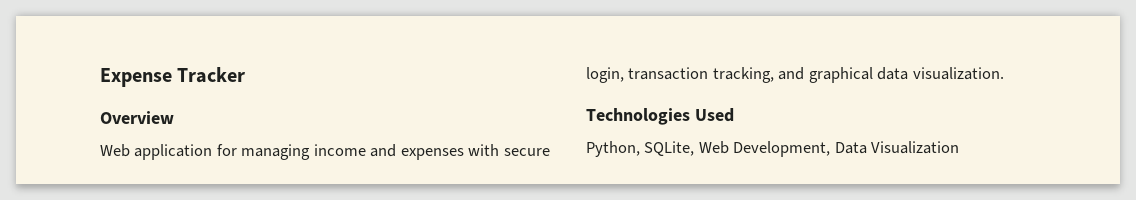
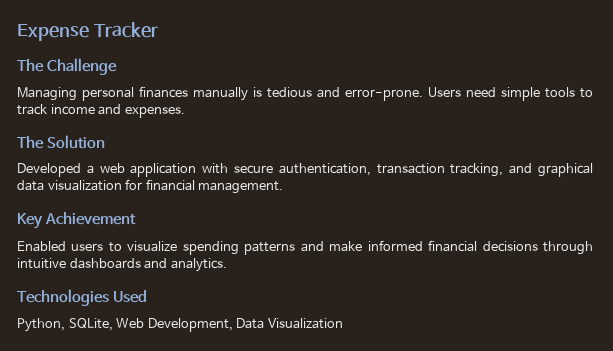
- Overview
- Web application for managing income and expenses with secure login, transaction tracking, and graphical data visualization.
+ The Challenge
+ Managing personal finances manually is tedious and error-prone. Users need simple tools to track income and expenses.
+ The Solution
+ Developed a web application with secure authentication, transaction tracking, and graphical data visualization for financial management.
+ Key Achievement
+ Enabled users to visualize spending patterns and make informed financial decisions through intuitive dashboards and analytics.

